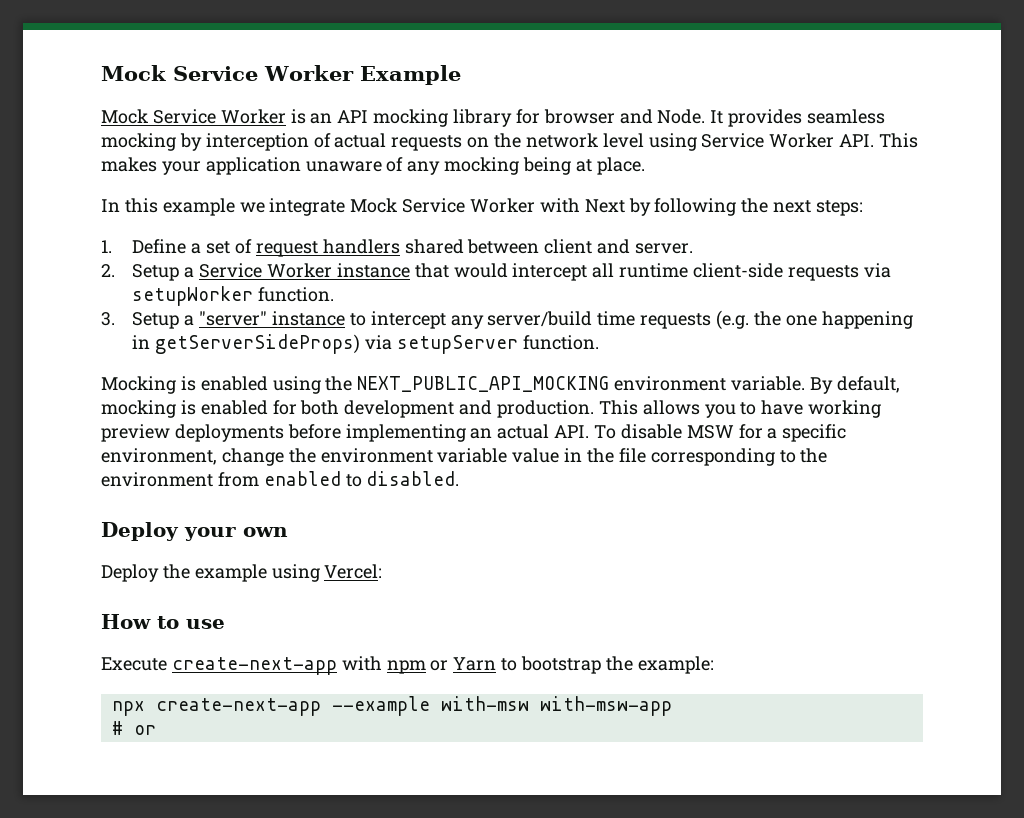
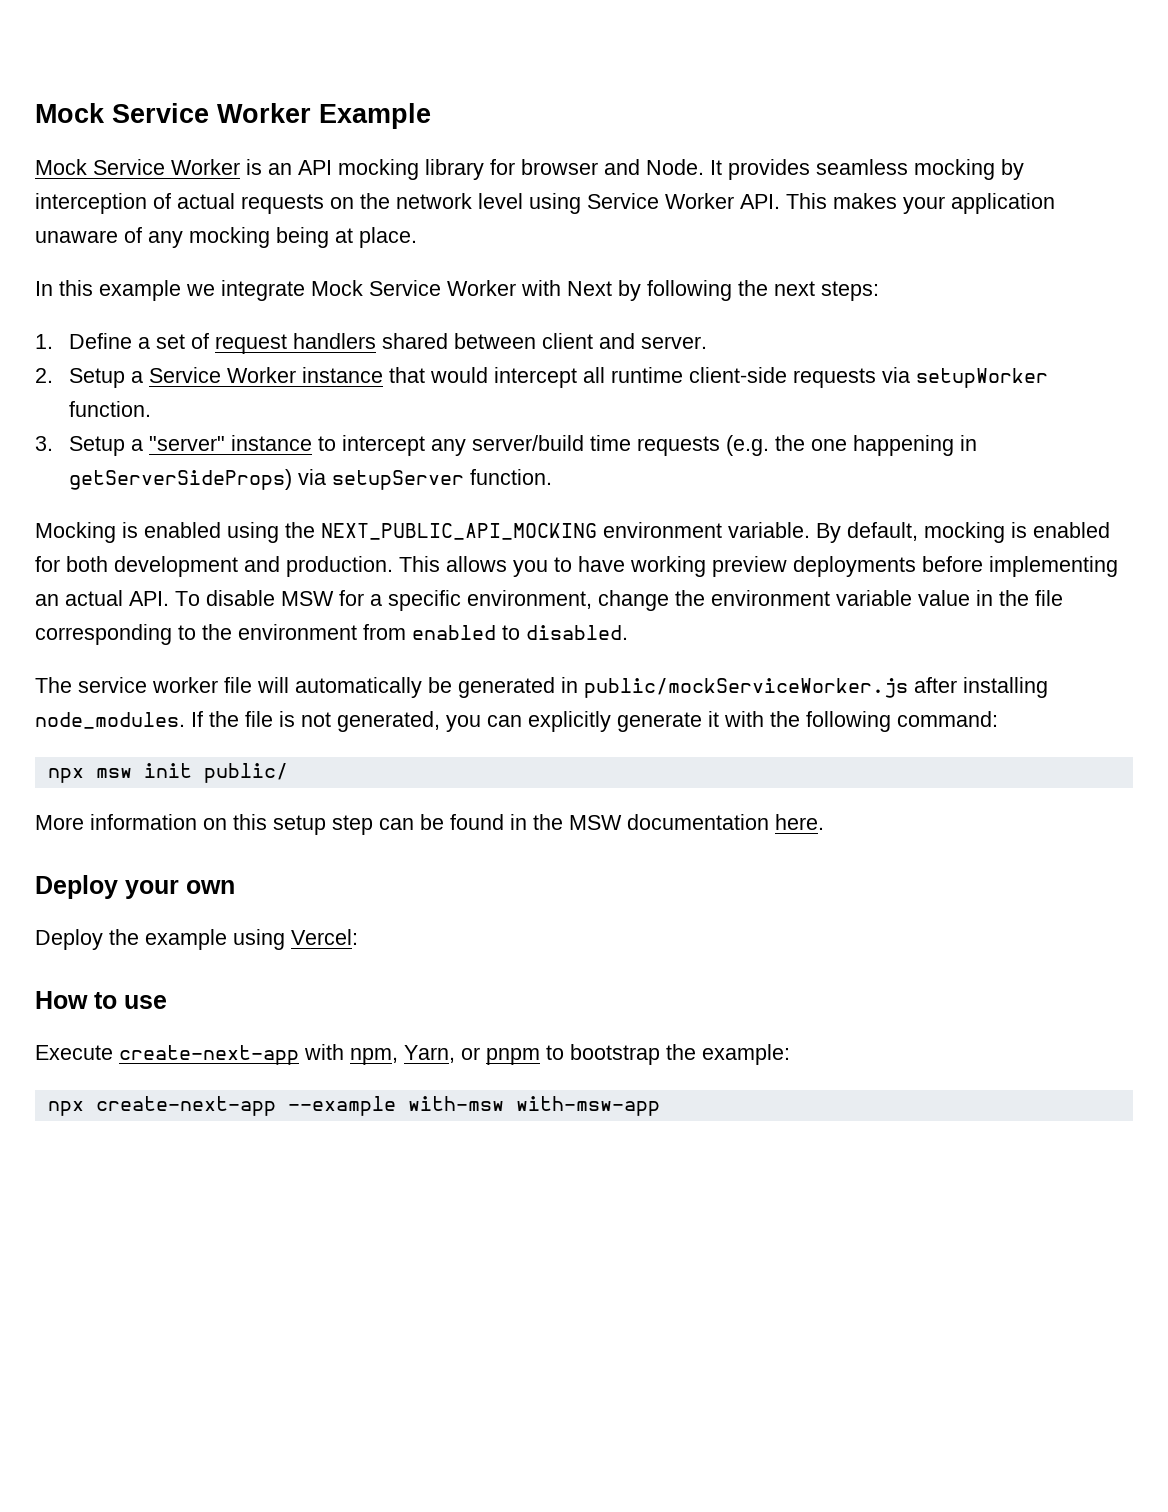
+ The service worker file will automatically be generated in public/mockServiceWorker.js after installing node_modules. If the file is not generated, you can explicitly generate it with the following command:
+ npx msw init public/
+ More information on this setup step can be found in the MSW documentation here.
- Execute create-next-app with npm or Yarn to bootstrap the example:
+ Execute create-next-app with npm, Yarn, or pnpm to bootstrap the example:
- # or

